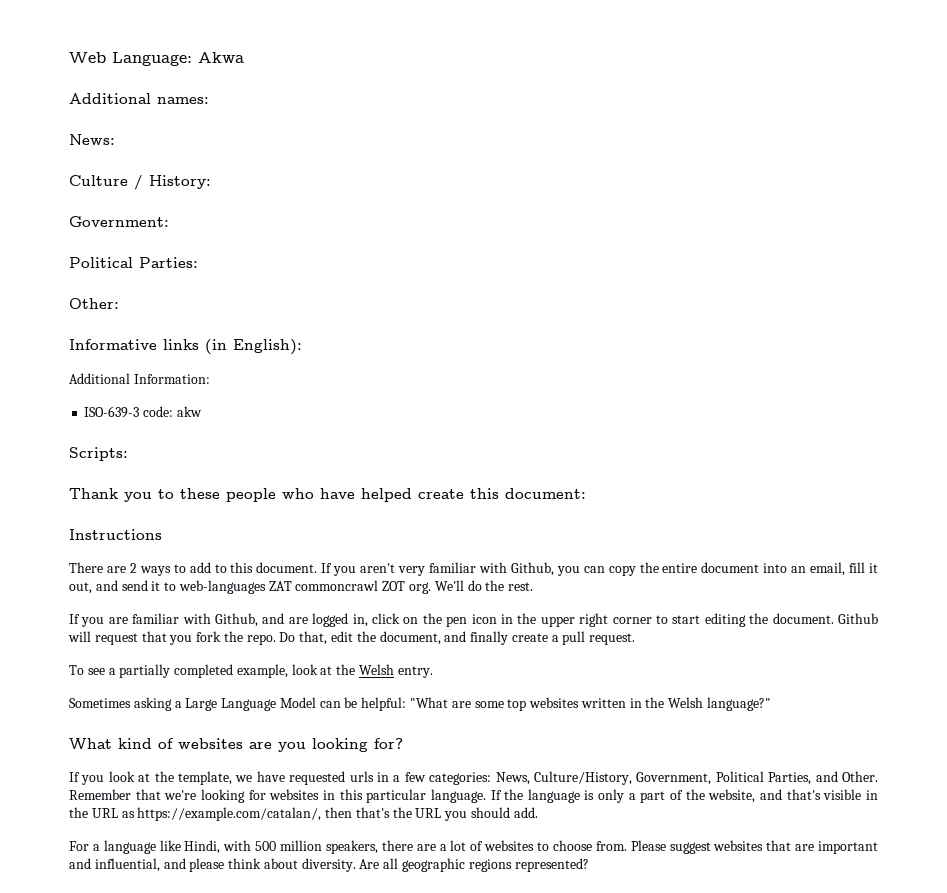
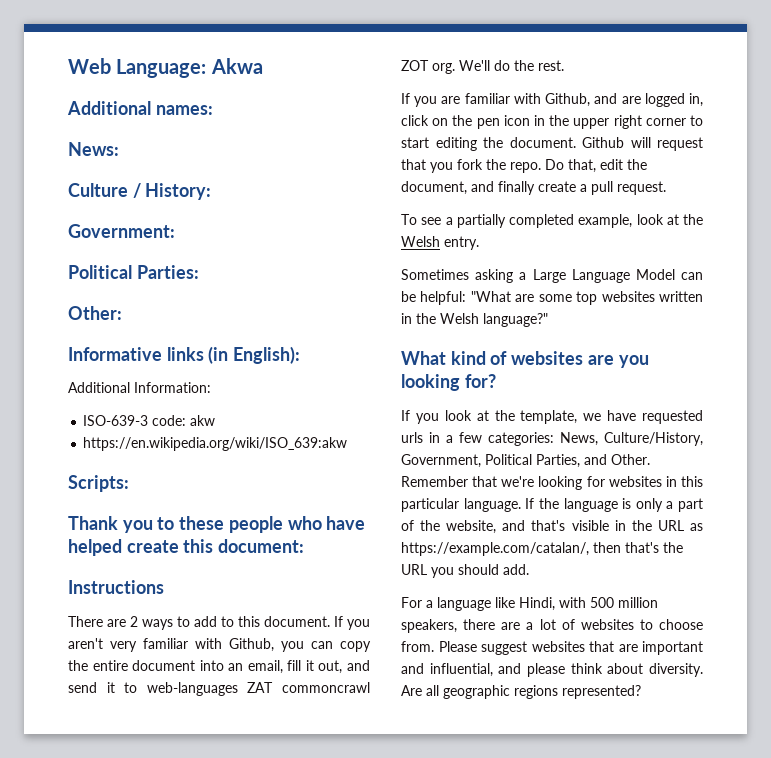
+ https://en.wikipedia.org/wiki/ISO_639:akw

